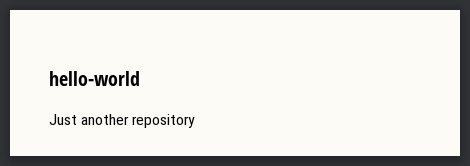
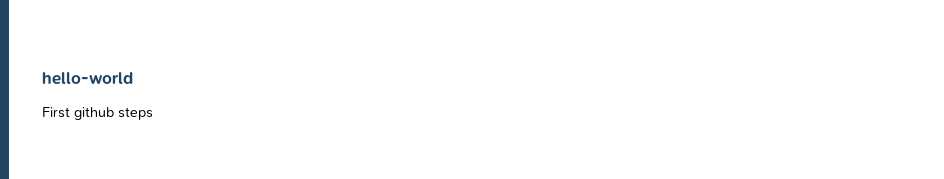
- Just another repository
+ First github steps

